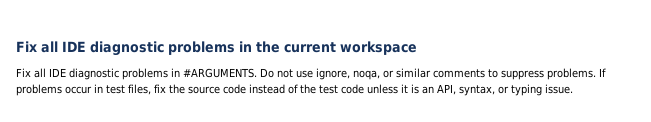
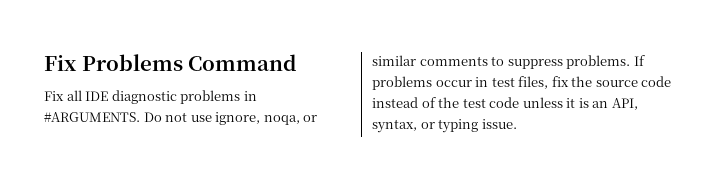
- Fix all IDE diagnostic problems in the current workspace
+ Fix Problems Command

